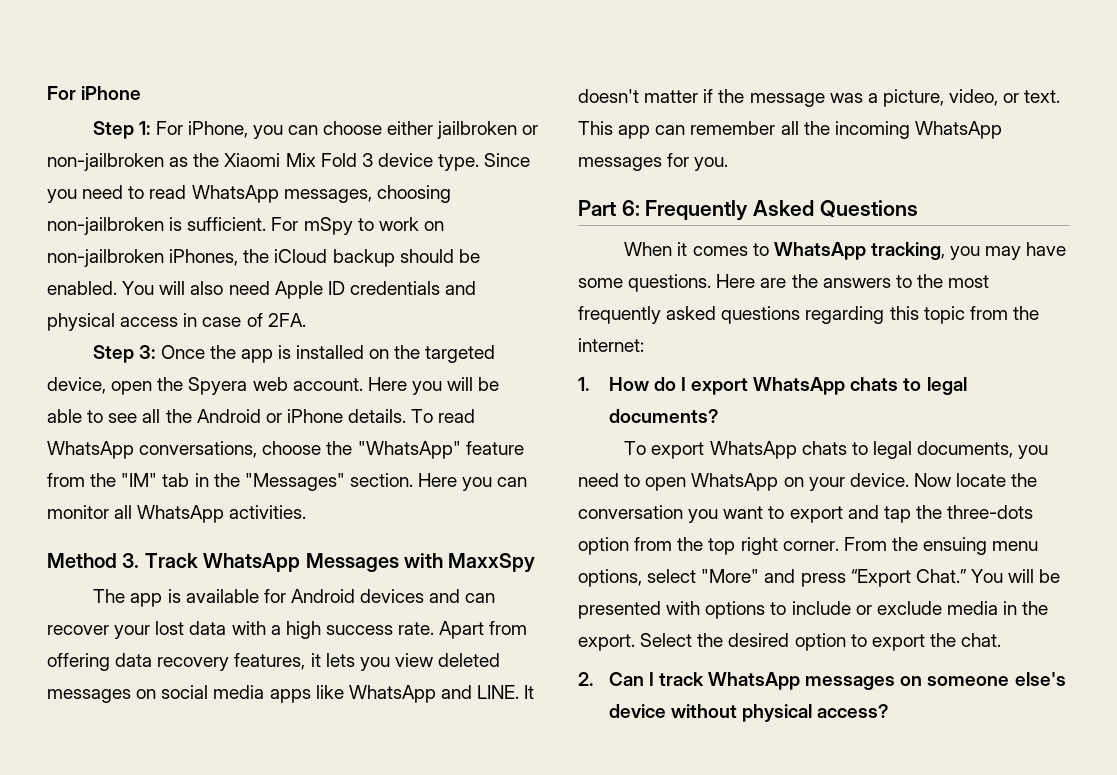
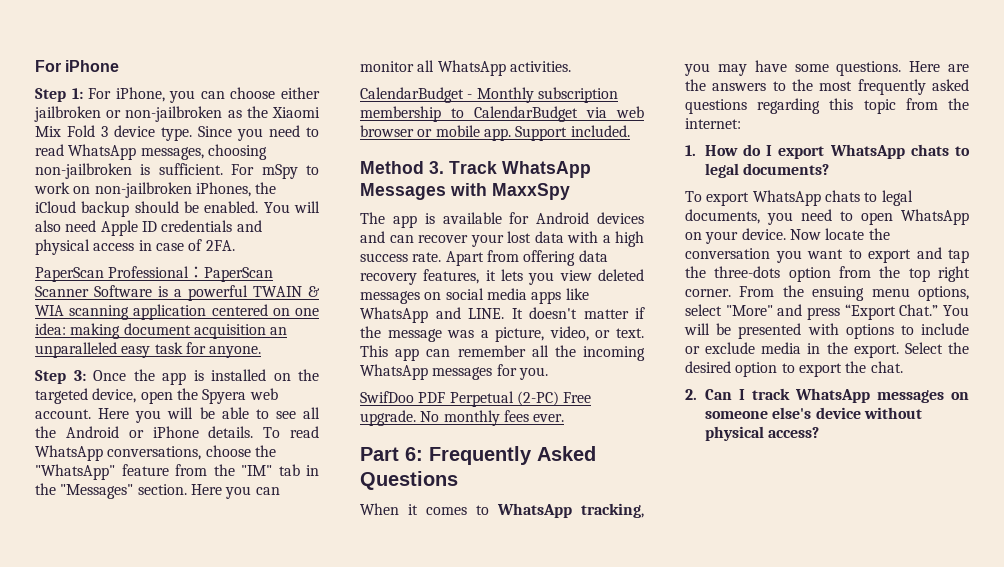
+ PaperScan Professional：PaperScan Scanner Software is a powerful TWAIN & WIA scanning application centered on one idea: making document acquisition an unparalleled easy task for anyone.
+ CalendarBudget - Monthly subscription membership to CalendarBudget via web browser or mobile app. Support included.
+ SwifDoo PDF Perpetual (2-PC) Free upgrade. No monthly fees ever.

